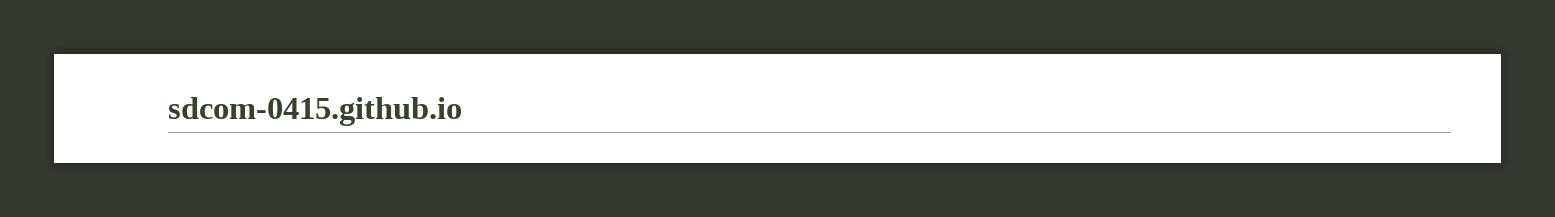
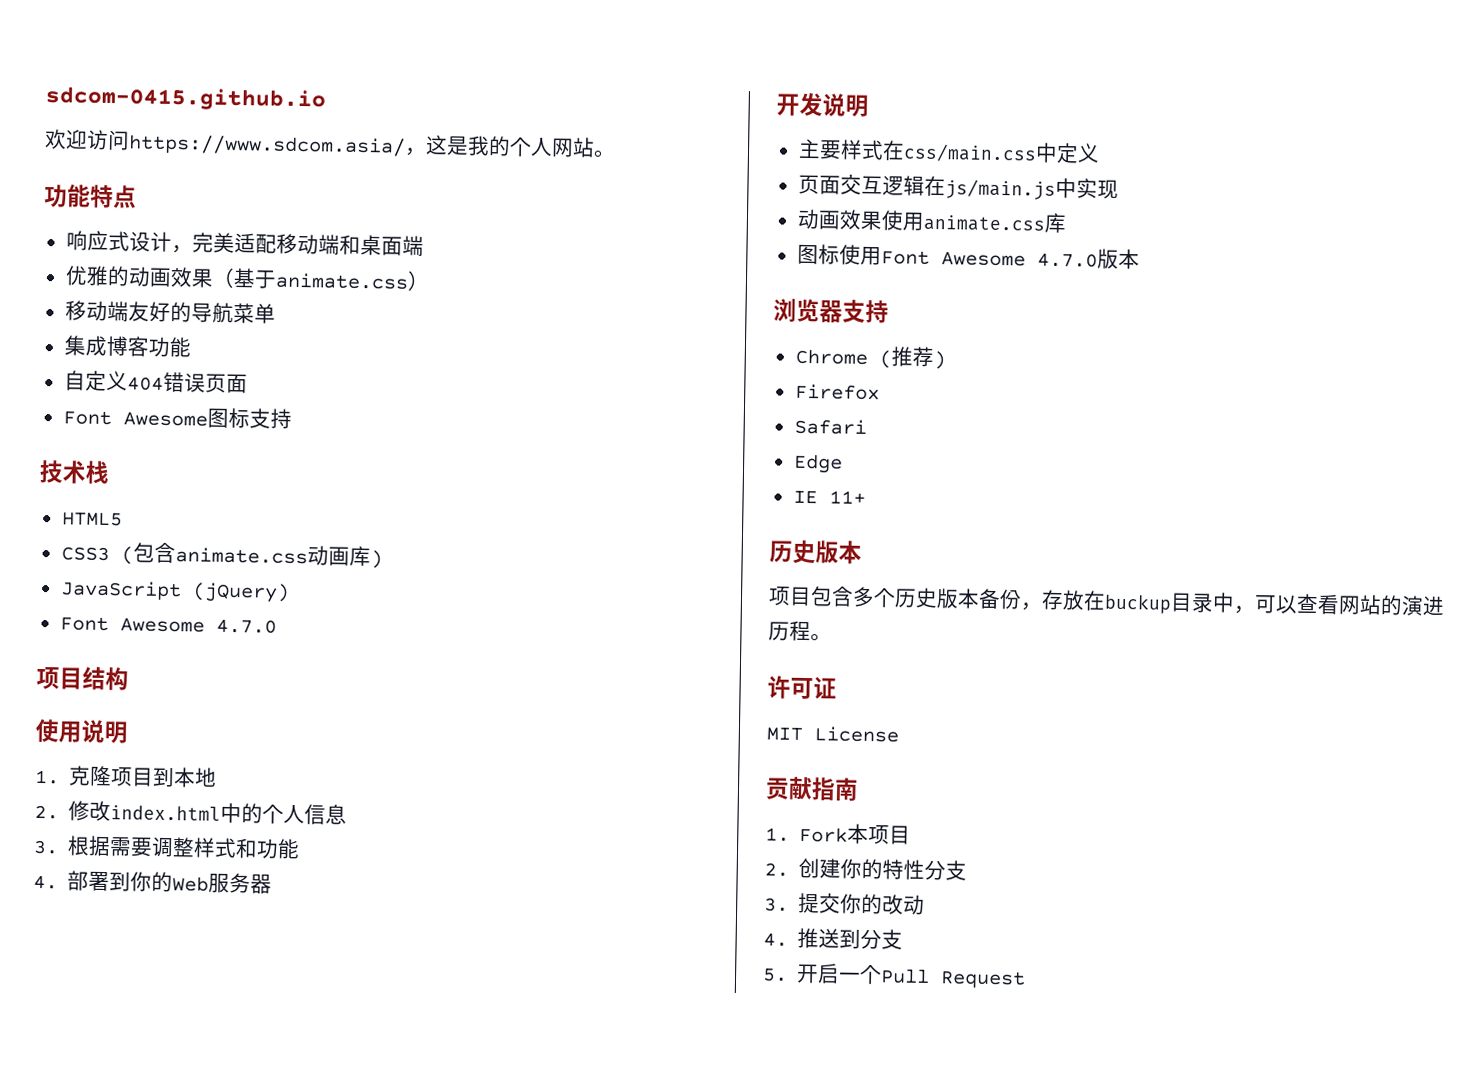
+ 欢迎访问https://www.sdcom.asia/，这是我的个人网站。
+ 功能特点
+ 响应式设计，完美适配移动端和桌面端
+ 优雅的动画效果（基于animate.css）
+ 移动端友好的导航菜单
+ 集成博客功能
+ 自定义404错误页面
+ Font Awesome图标支持
+ 技术栈
+ HTML5
+ CSS3 (包含animate.css动画库)
+ JavaScript (jQuery)
+ Font Awesome 4.7.0
+ 项目结构
+ 使用说明
+ 1.克隆项目到本地
+ 2.修改index.html中的个人信息
+ 3.根据需要调整样式和功能
+ 4.部署到你的Web服务器
+ 开发说明
+ 主要样式在css/main.css中定义
+ 页面交互逻辑在js/main.js中实现
+ 动画效果使用animate.css库
+ 图标使用Font Awesome 4.7.0版本
+ 浏览器支持
+ Chrome (推荐)
+ Firefox
+ Safari
+ Edge
+ IE 11+
+ 历史版本
+ 项目包含多个历史版本备份，存放在buckup目录中，可以查看网站的演进历程。
+ 许可证
+ MIT License
+ 贡献指南
+ 1. Fork本项目
+ 2.创建你的特性分支
+ 3.提交你的改动
+ 4.推送到分支
+ 5.开启一个Pull Request

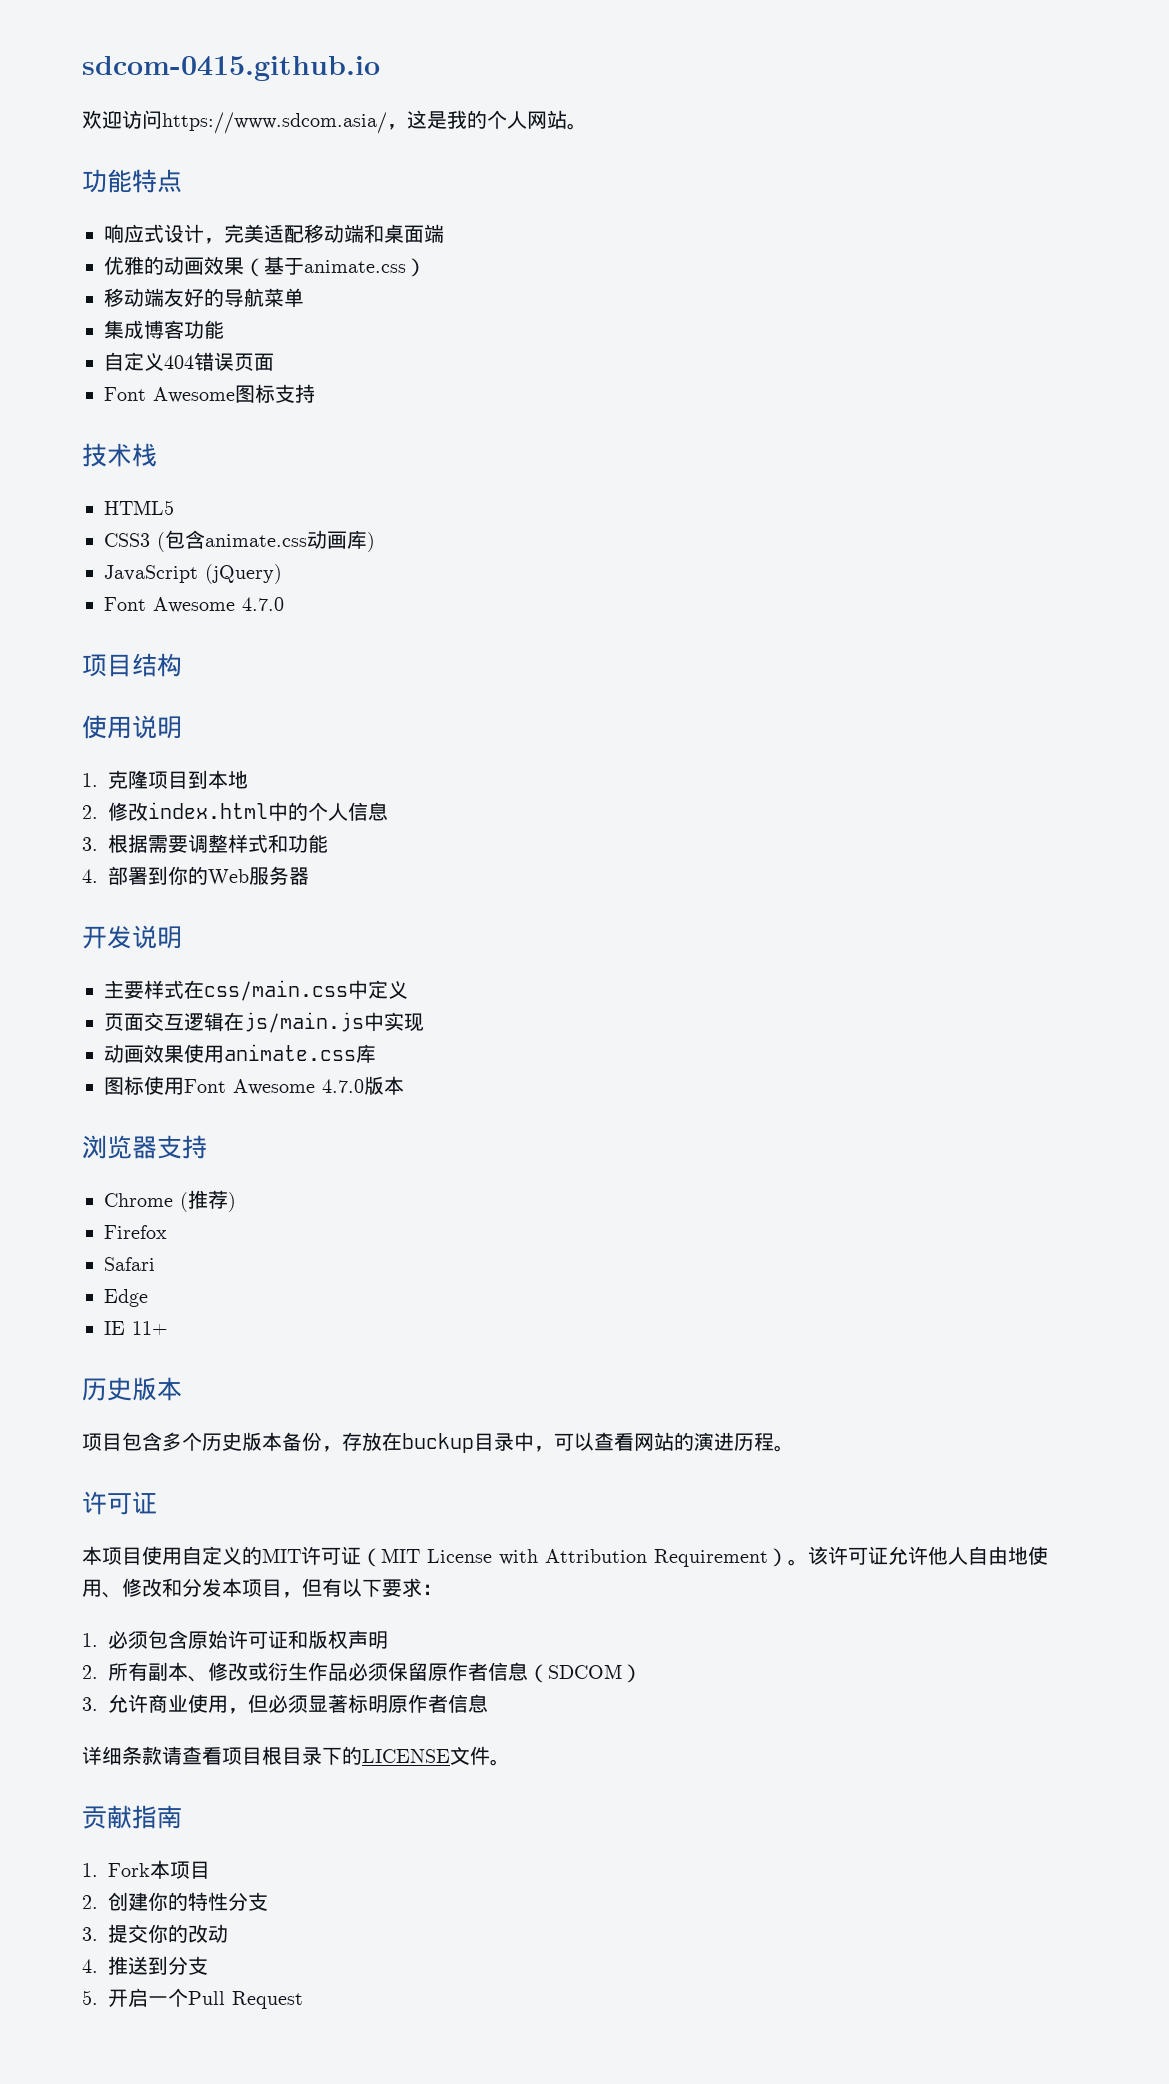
- MIT License
+ 本项目使用自定义的MIT许可证（MIT License with Attribution Requirement）。该许可证允许他人自由地使用、修改和分发本项目，但有以下要求：
+ 1.必须包含原始许可证和版权声明
+ 2.所有副本、修改或衍生作品必须保留原作者信息（SDCOM）
+ 3.允许商业使用，但必须显著标明原作者信息
+ 详细条款请查看项目根目录下的LICENSE文件。

